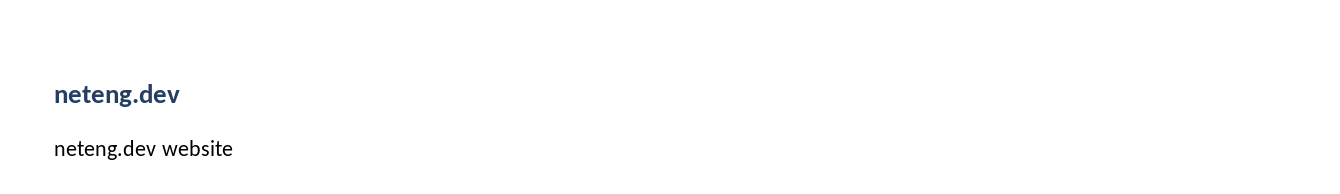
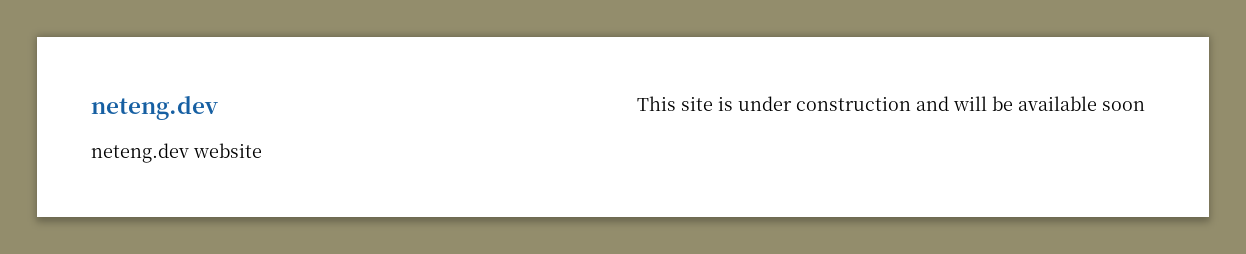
+ This site is under construction and will be available soon

